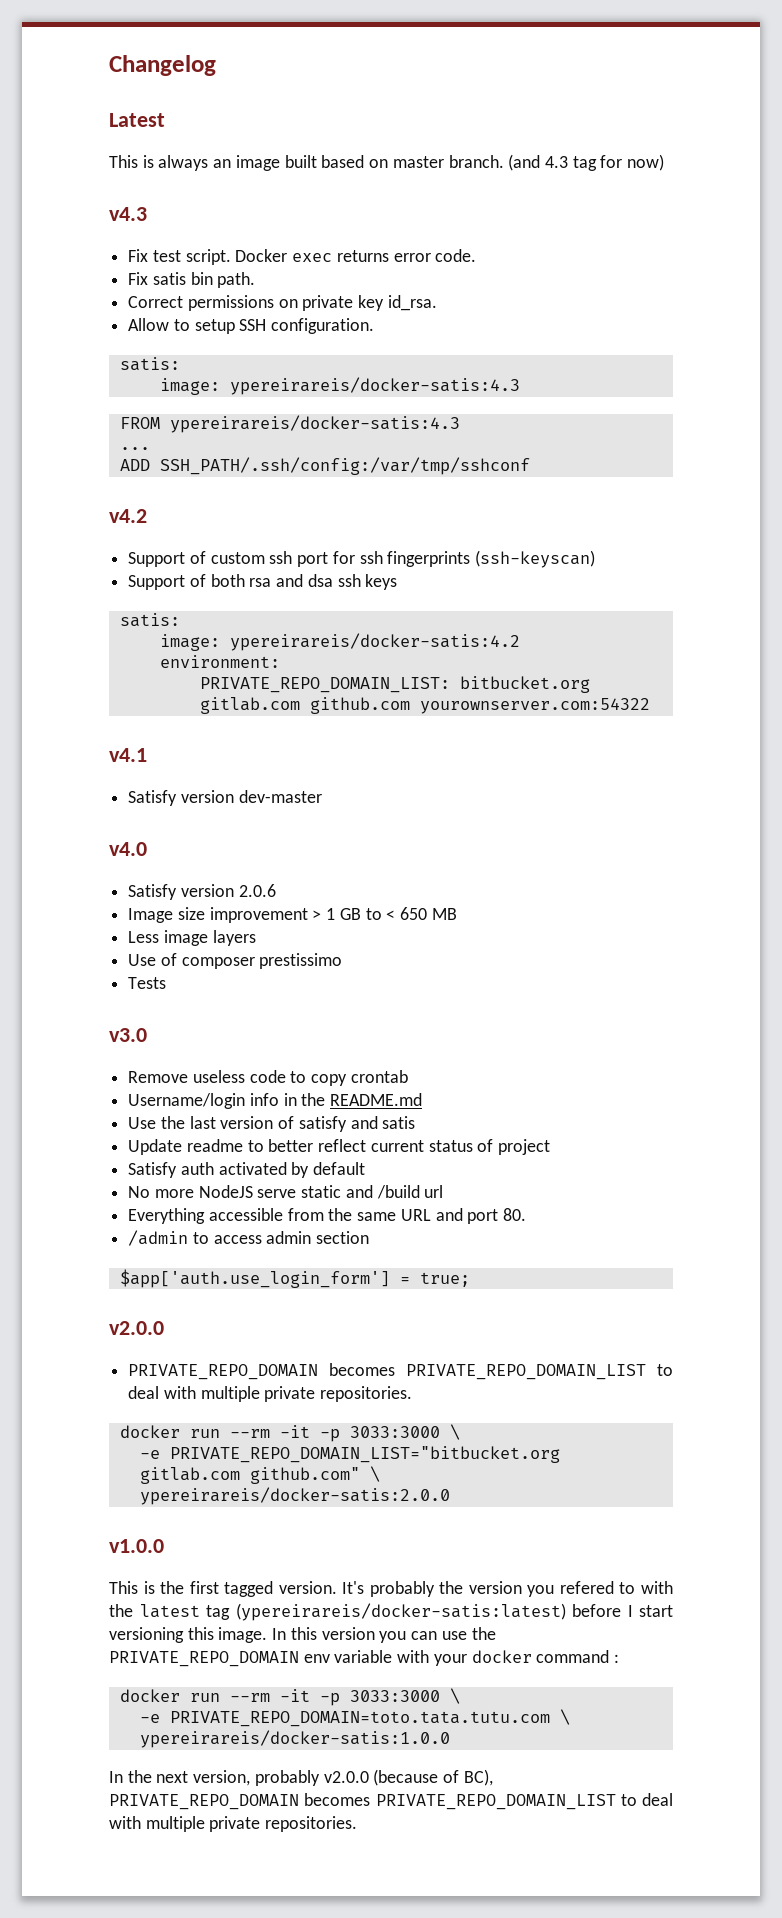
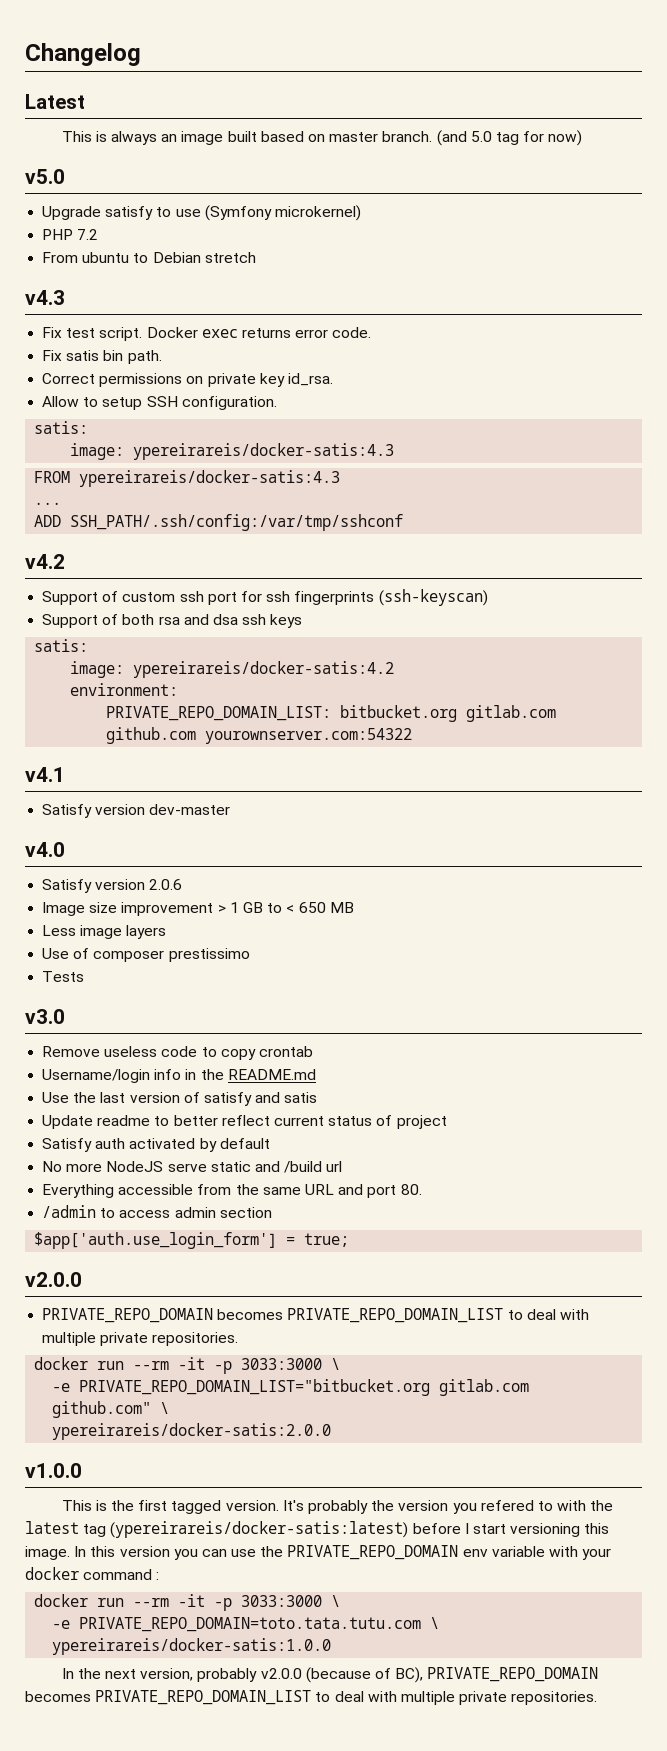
- (and 4.3 tag for now)
+ (and 5.0 tag for now)
+ v5.0
+ Upgrade satisfy to use (Symfony microkernel)
+ PHP 7.2
+ From ubuntu to Debian stretch

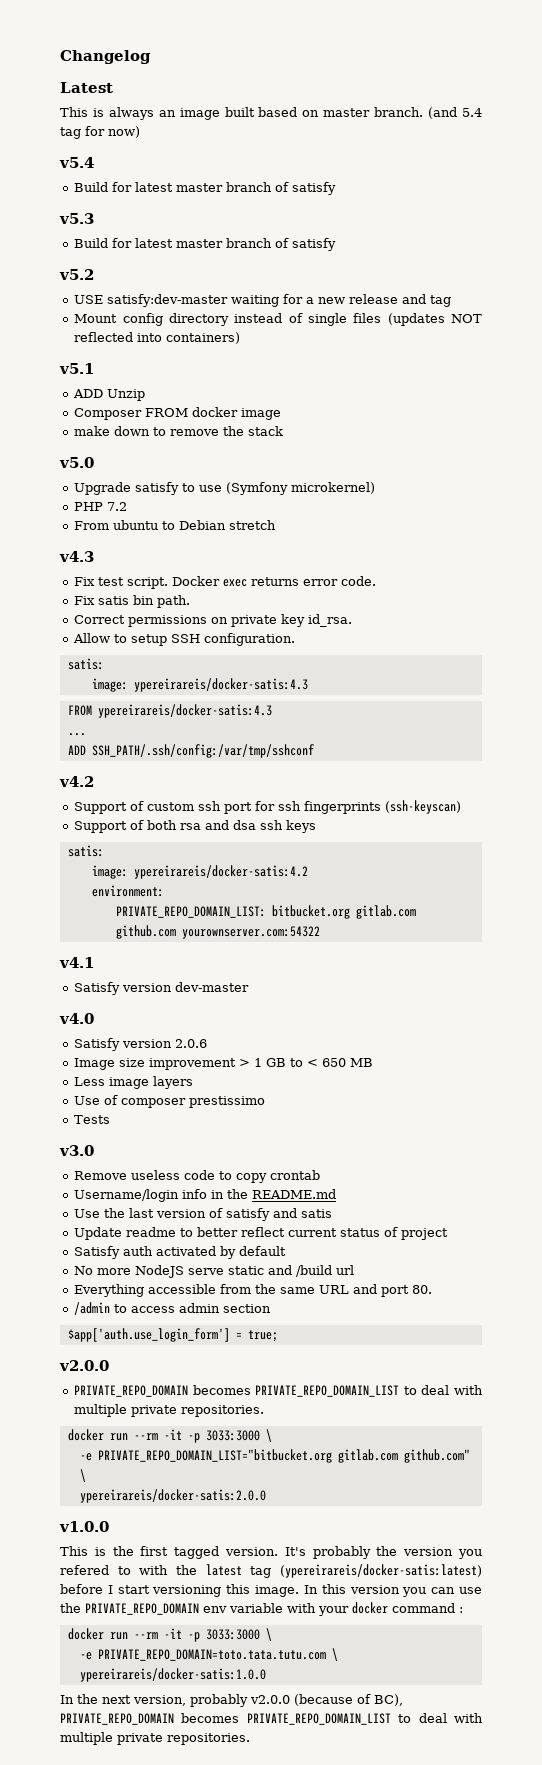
- (and 5.0 tag for now)
+ (and 5.4 tag for now)
+ v5.4
+ Build for latest master branch of satisfy
+ v5.3
+ Build for latest master branch of satisfy
+ v5.2
+ USE satisfy:dev-master waiting for a new release and tag
+ Mount config directory instead of single files (updates NOT reflected into containers)
+ v5.1
+ ADD Unzip
+ Composer FROM docker image
+ make down to remove the stack

